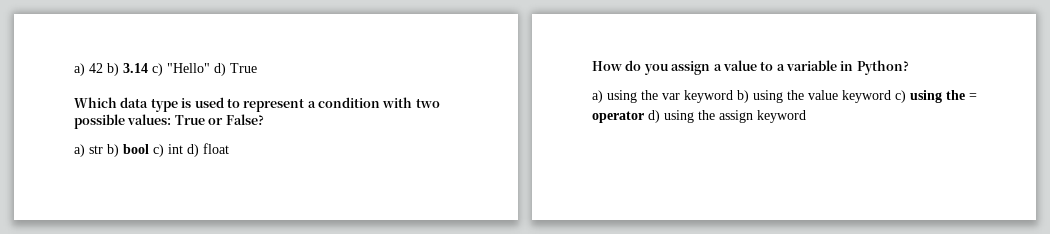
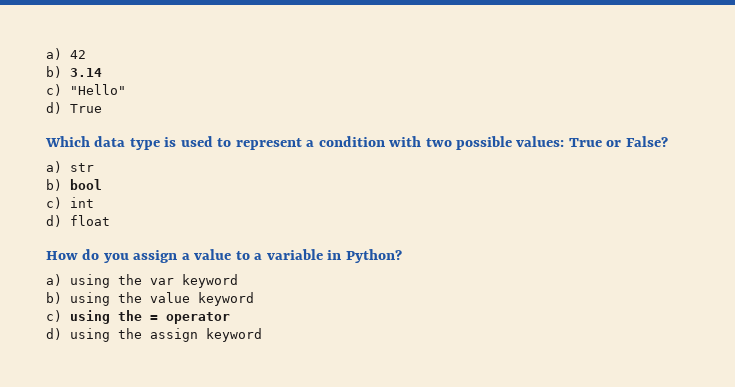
- a) 42 b) 3.14 c) "Hello" d) True
+ a) 42
+ b) 3.14
+ c) "Hello"
+ d) True
- a) str b) bool c) int d) float
+ a) str
+ b) bool
+ c) int
+ d) float
- a) using the var keyword b) using the value keyword c) using the = operator d) using the assign keyword
+ a) using the var keyword
+ b) using the value keyword
+ c) using the = operator
+ d) using the assign keyword

